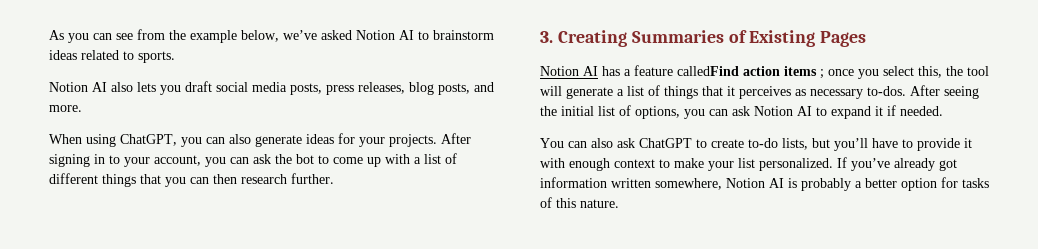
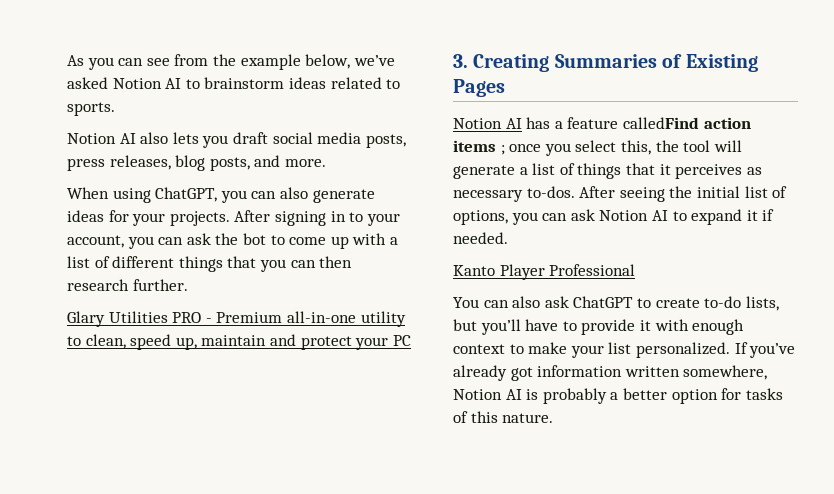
+ Glary Utilities PRO - Premium all-in-one utility to clean, speed up, maintain and protect your PC
+ Kanto Player Professional

